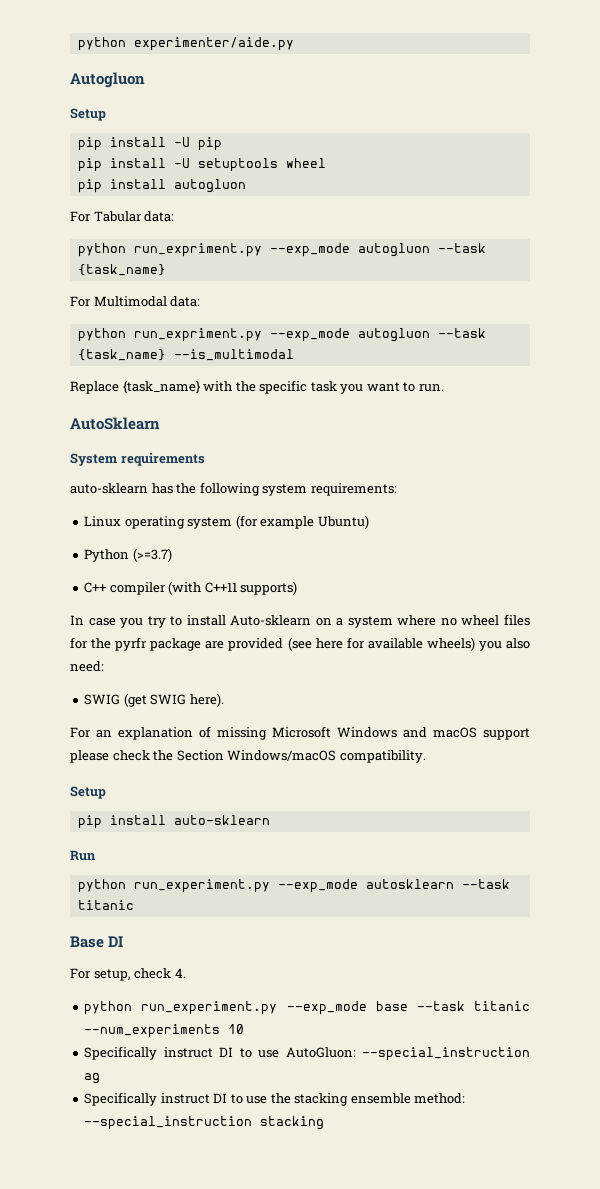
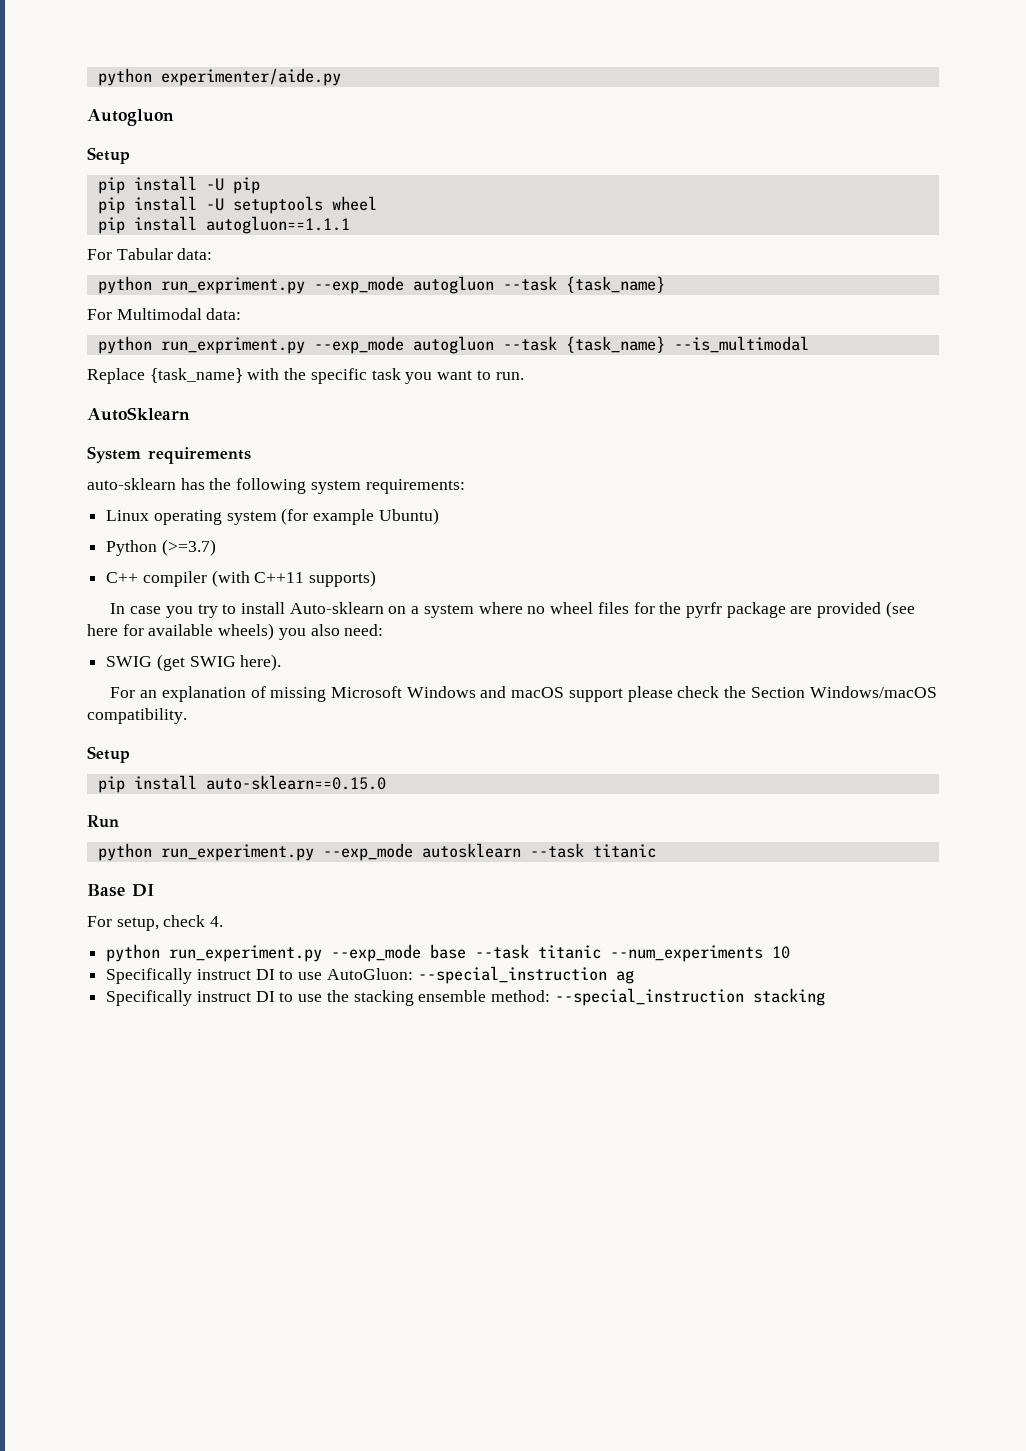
- pip install autogluon
+ pip install autogluon==1.1.1
- pip install auto-sklearn
+ pip install auto-sklearn==0.15.0

